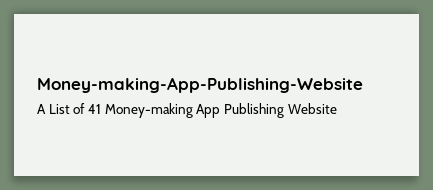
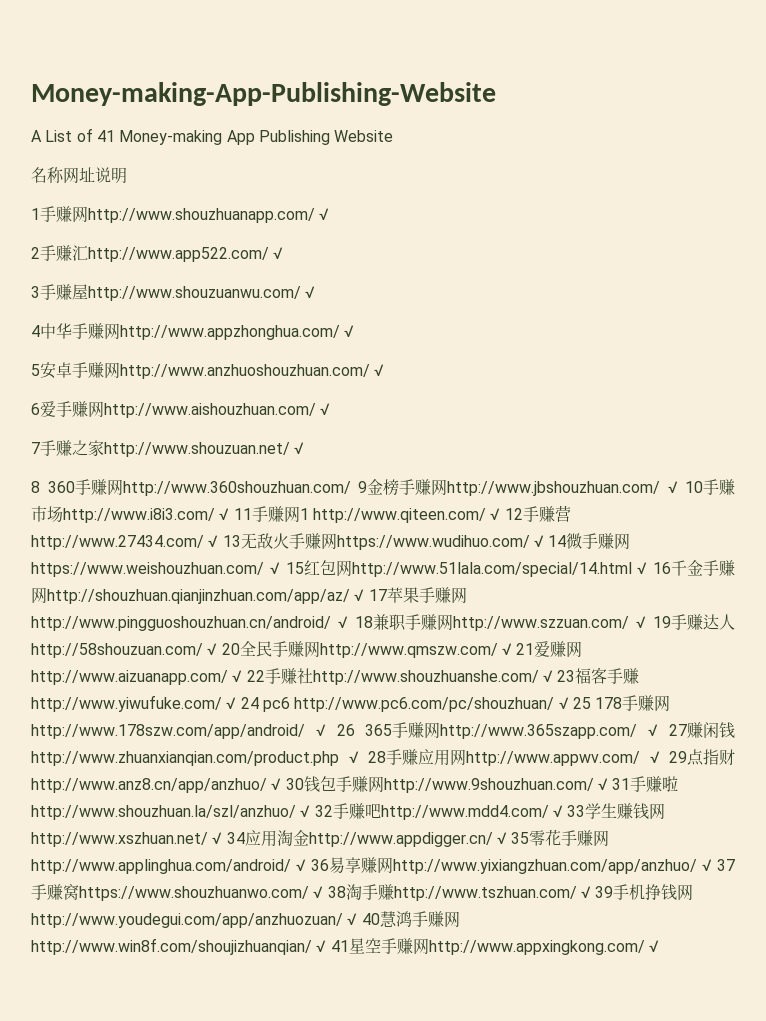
+ 名称网址说明
+ 1手赚网http://www.shouzhuanapp.com/ √
+ 2手赚汇http://www.app522.com/ √
+ 3手赚屋http://www.shouzuanwu.com/ √
+ 4中华手赚网http://www.appzhonghua.com/ √
+ 5安卓手赚网http://www.anzhuoshouzhuan.com/ √
+ 6爱手赚网http://www.aishouzhuan.com/ √
+ 7手赚之家http://www.shouzuan.net/ √
+ 8 360手赚网http://www.360shouzhuan.com/ 9金榜手赚网http://www.jbshouzhuan.com/ √ 10手赚市场http://www.i8i3.com/ √ 11手赚网1 http://www.qiteen.com/ √ 12手赚营http://www.27434.com/ √ 13无敌火手赚网https://www.wudihuo.com/ √ 14微手赚网https://www.weishouzhuan.com/ √ 15红包网http://www.51lala.com/special/14.html √ 16千金手赚网http://shouzhuan.qianjinzhuan.com/app/az/ √ 17苹果手赚网http://www.pingguoshouzhuan.cn/android/ √ 18兼职手赚网http://www.szzuan.com/ √ 19手赚达人http://58shouzuan.com/ √ 20全民手赚网http://www.qmszw.com/ √ 21爱赚网http://www.aizuanapp.com/ √ 22手赚社http://www.shouzhuanshe.com/ √ 23福客手赚http://www.yiwufuke.com/ √ 24 pc6 http://www.pc6.com/pc/shouzhuan/ √ 25 178手赚网http://www.178szw.com/app/android/ √ 26 365手赚网http://www.365szapp.com/ √ 27赚闲钱http://www.zhuanxianqian.com/product.php √ 28手赚应用网http://www.appwv.com/ √ 29点指财http://www.anz8.cn/app/anzhuo/ √ 30钱包手赚网http://www.9shouzhuan.com/ √ 31手赚啦http://www.shouzhuan.la/szl/anzhuo/ √ 32手赚吧http://www.mdd4.com/ √ 33学生赚钱网http://www.xszhuan.net/ √ 34应用淘金http://www.appdigger.cn/ √ 35零花手赚网http://www.applinghua.com/android/ √ 36易享赚网http://www.yixiangzhuan.com/app/anzhuo/ √ 37手赚窝https://www.shouzhuanwo.com/ √ 38淘手赚http://www.tszhuan.com/ √ 39手机挣钱网http://www.youdegui.com/app/anzhuozuan/ √ 40慧鸿手赚网http://www.win8f.com/shoujizhuanqian/ √ 41星空手赚网http://www.appxingkong.com/ √

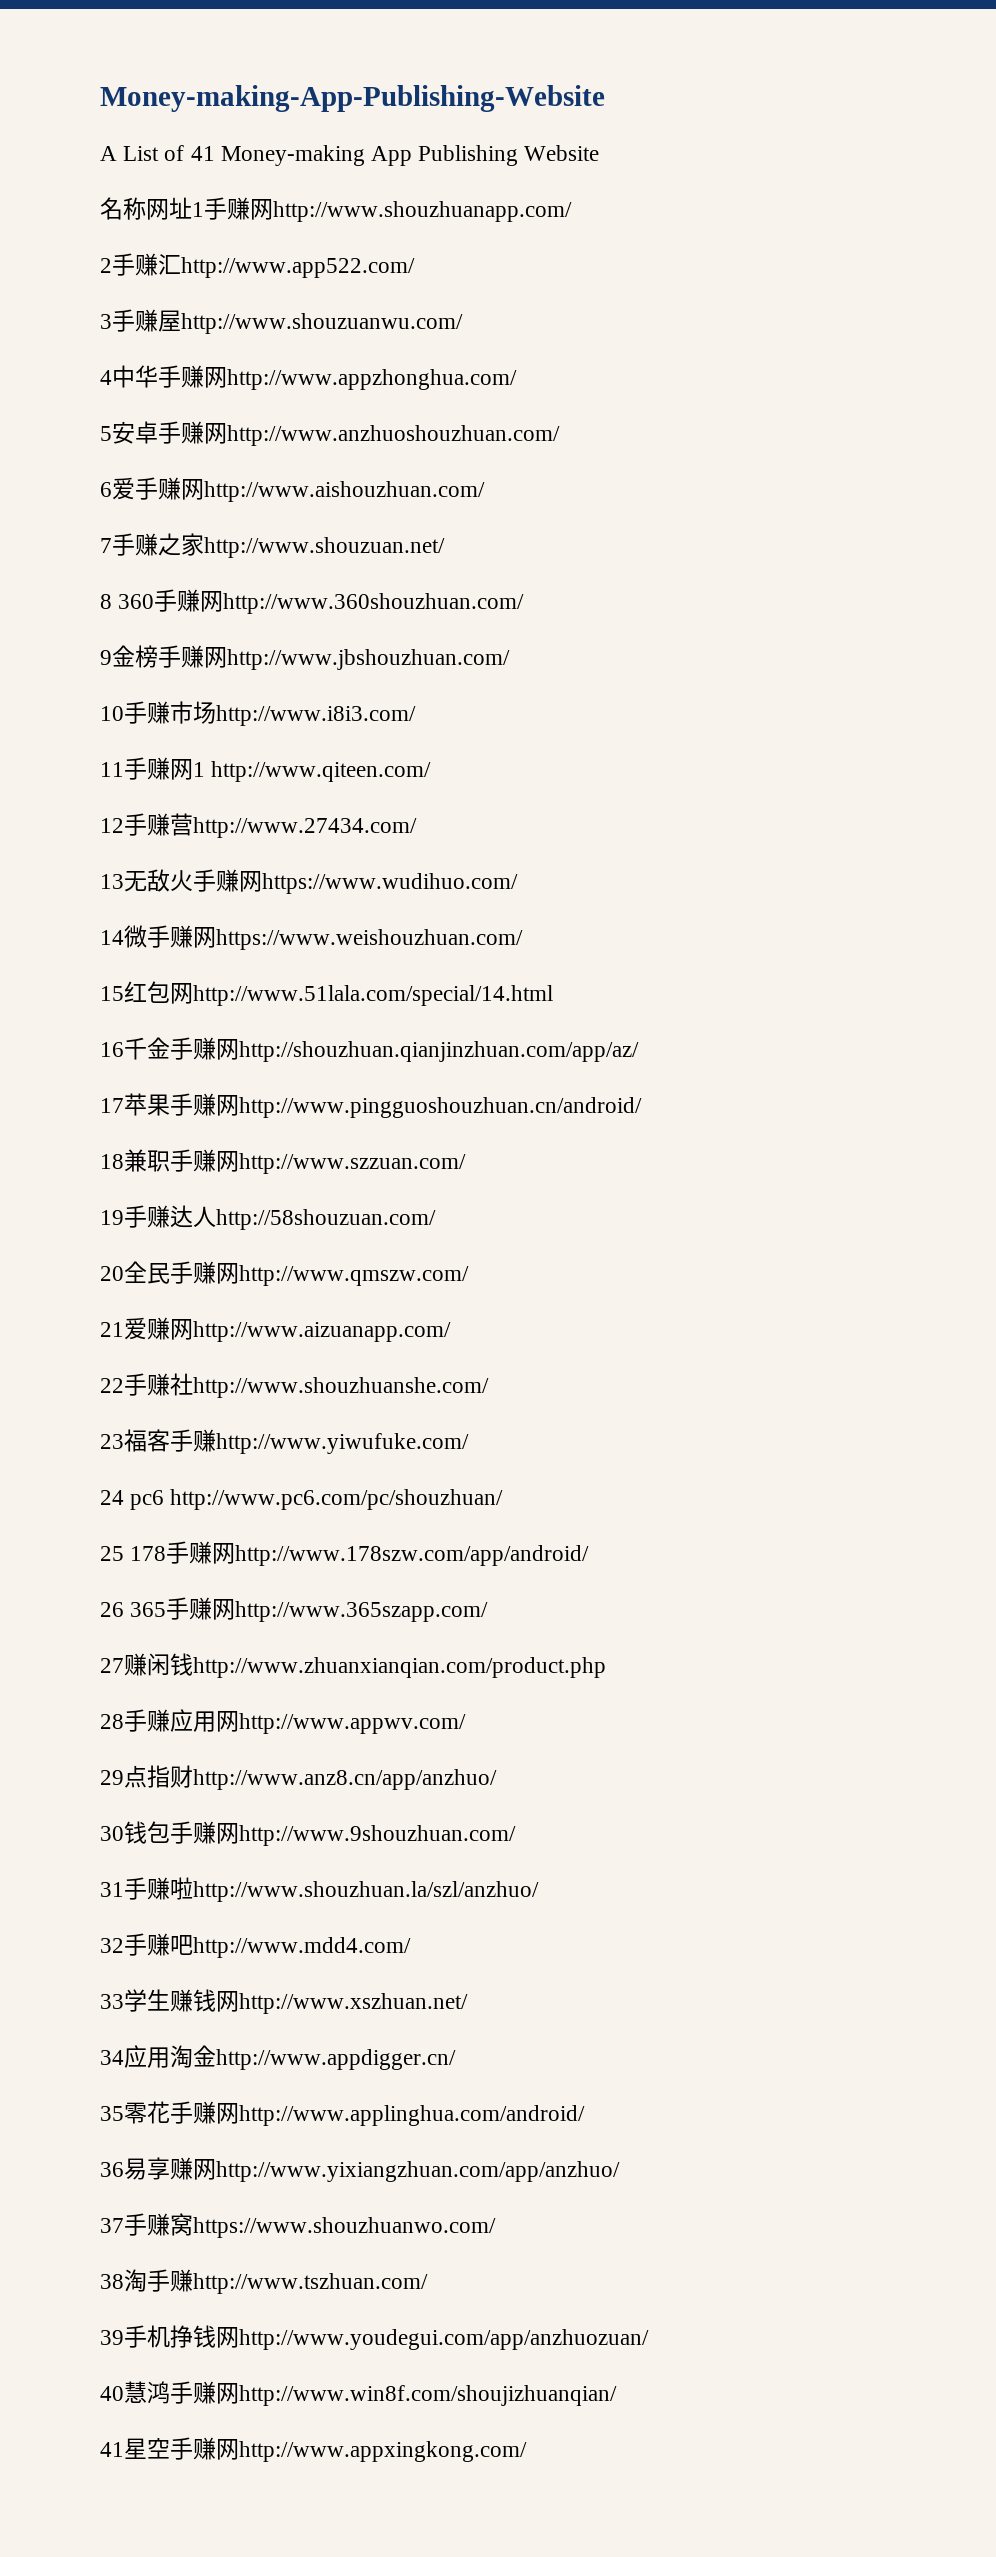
- 名称网址说明
- 1手赚网http://www.shouzhuanapp.com/ √
+ 名称网址1手赚网http://www.shouzhuanapp.com/
- 2手赚汇http://www.app522.com/ √
+ 2手赚汇http://www.app522.com/
- 3手赚屋http://www.shouzuanwu.com/ √
+ 3手赚屋http://www.shouzuanwu.com/
- 4中华手赚网http://www.appzhonghua.com/ √
+ 4中华手赚网http://www.appzhonghua.com/
- 5安卓手赚网http://www.anzhuoshouzhuan.com/ √
+ 5安卓手赚网http://www.anzhuoshouzhuan.com/
- 6爱手赚网http://www.aishouzhuan.com/ √
+ 6爱手赚网http://www.aishouzhuan.com/
- 7手赚之家http://www.shouzuan.net/ √
+ 7手赚之家http://www.shouzuan.net/
- 8 360手赚网http://www.360shouzhuan.com/ 9金榜手赚网http://www.jbshouzhuan.com/ √ 10手赚市场http://www.i8i3.com/ √ 11手赚网1 http://www.qiteen.com/ √ 12手赚营http://www.27434.com/ √ 13无敌火手赚网https://www.wudihuo.com/ √ 14微手赚网https://www.weishouzhuan.com/ √ 15红包网http://www.51lala.com/special/14.html √ 16千金手赚网http://shouzhuan.qianjinzhuan.com/app/az/ √ 17苹果手赚网http://www.pingguoshouzhuan.cn/android/ √ 18兼职手赚网http://www.szzuan.com/ √ 19手赚达人http://58shouzuan.com/ √ 20全民手赚网http://www.qmszw.com/ √ 21爱赚网http://www.aizuanapp.com/ √ 22手赚社http://www.shouzhuanshe.com/ √ 23福客手赚http://www.yiwufuke.com/ √ 24 pc6 http://www.pc6.com/pc/shouzhuan/ √ 25 178手赚网http://www.178szw.com/app/android/ √ 26 365手赚网http://www.365szapp.com/ √ 27赚闲钱http://www.zhuanxianqian.com/product.php √ 28手赚应用网http://www.appwv.com/ √ 29点指财http://www.anz8.cn/app/anzhuo/ √ 30钱包手赚网http://www.9shouzhuan.com/ √ 31手赚啦http://www.shouzhuan.la/szl/anzhuo/ √ 32手赚吧http://www.mdd4.com/ √ 33学生赚钱网http://www.xszhuan.net/ √ 34应用淘金http://www.appdigger.cn/ √ 35零花手赚网http://www.applinghua.com/android/ √ 36易享赚网http://www.yixiangzhuan.com/app/anzhuo/ √ 37手赚窝https://www.shouzhuanwo.com/ √ 38淘手赚http://www.tszhuan.com/ √ 39手机挣钱网http://www.youdegui.com/app/anzhuozuan/ √ 40慧鸿手赚网http://www.win8f.com/shoujizhuanqian/ √ 41星空手赚网http://www.appxingkong.com/ √
+ 8 360手赚网http://www.360shouzhuan.com/
+ 9金榜手赚网http://www.jbshouzhuan.com/
+ 10手赚市场http://www.i8i3.com/
+ 11手赚网1 http://www.qiteen.com/
+ 12手赚营http://www.27434.com/
+ 13无敌火手赚网https://www.wudihuo.com/
+ 14微手赚网https://www.weishouzhuan.com/
+ 15红包网http://www.51lala.com/special/14.html
+ 16千金手赚网http://shouzhuan.qianjinzhuan.com/app/az/
+ 17苹果手赚网http://www.pingguoshouzhuan.cn/android/
+ 18兼职手赚网http://www.szzuan.com/
+ 19手赚达人http://58shouzuan.com/
+ 20全民手赚网http://www.qmszw.com/
+ 21爱赚网http://www.aizuanapp.com/
+ 22手赚社http://www.shouzhuanshe.com/
+ 23福客手赚http://www.yiwufuke.com/
+ 24 pc6 http://www.pc6.com/pc/shouzhuan/
+ 25 178手赚网http://www.178szw.com/app/android/
+ 26 365手赚网http://www.365szapp.com/
+ 27赚闲钱http://www.zhuanxianqian.com/product.php
+ 28手赚应用网http://www.appwv.com/
+ 29点指财http://www.anz8.cn/app/anzhuo/
+ 30钱包手赚网http://www.9shouzhuan.com/
+ 31手赚啦http://www.shouzhuan.la/szl/anzhuo/
+ 32手赚吧http://www.mdd4.com/
+ 33学生赚钱网http://www.xszhuan.net/
+ 34应用淘金http://www.appdigger.cn/
+ 35零花手赚网http://www.applinghua.com/android/
+ 36易享赚网http://www.yixiangzhuan.com/app/anzhuo/
+ 37手赚窝https://www.shouzhuanwo.com/
+ 38淘手赚http://www.tszhuan.com/
+ 39手机挣钱网http://www.youdegui.com/app/anzhuozuan/
+ 40慧鸿手赚网http://www.win8f.com/shoujizhuanqian/
+ 41星空手赚网http://www.appxingkong.com/

